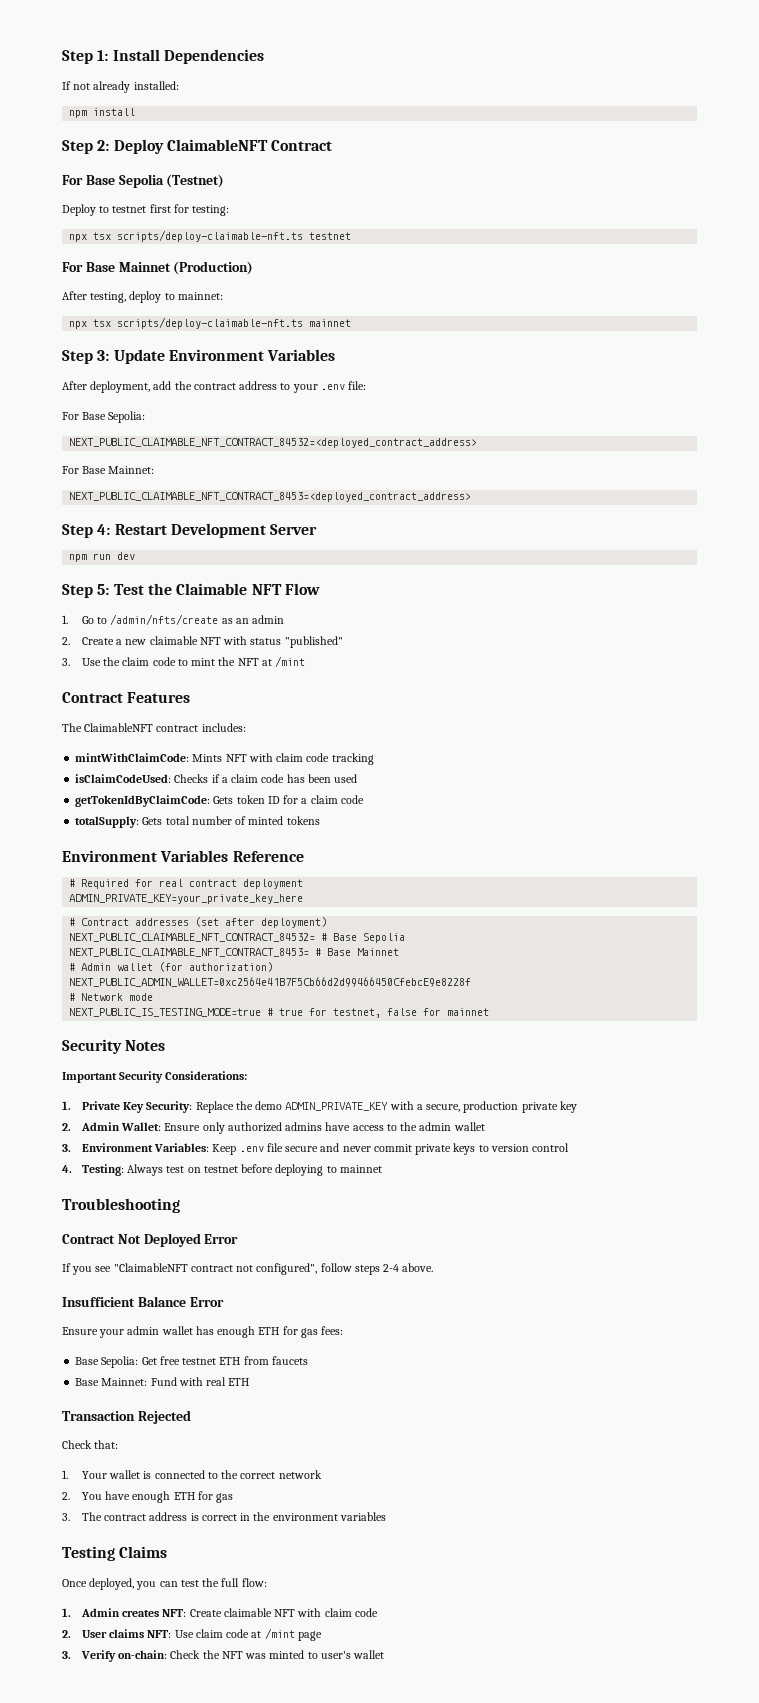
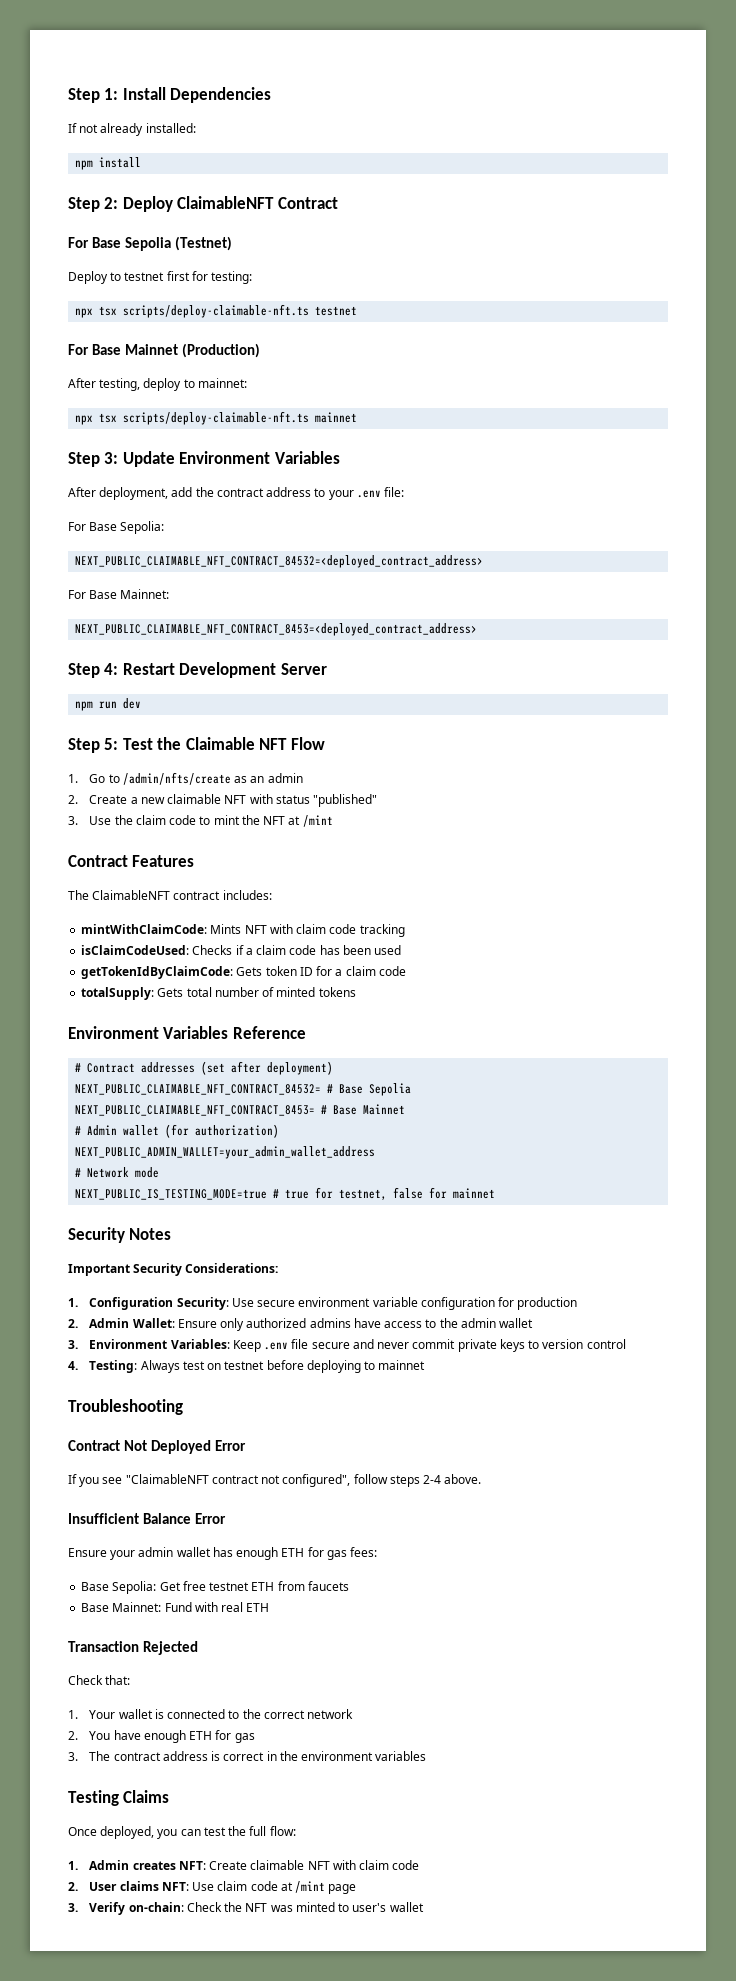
- # Required for real contract deployment
- ADMIN_PRIVATE_KEY=your_private_key_here
- NEXT_PUBLIC_ADMIN_WALLET=0xc2564e41B7F5Cb66d2d99466450CfebcE9e8228f
+ NEXT_PUBLIC_ADMIN_WALLET=your_admin_wallet_address
- 1. Private Key Security: Replace the demo ADMIN_PRIVATE_KEY with a secure, production private key
+ 1. Configuration Security: Use secure environment variable configuration for production

